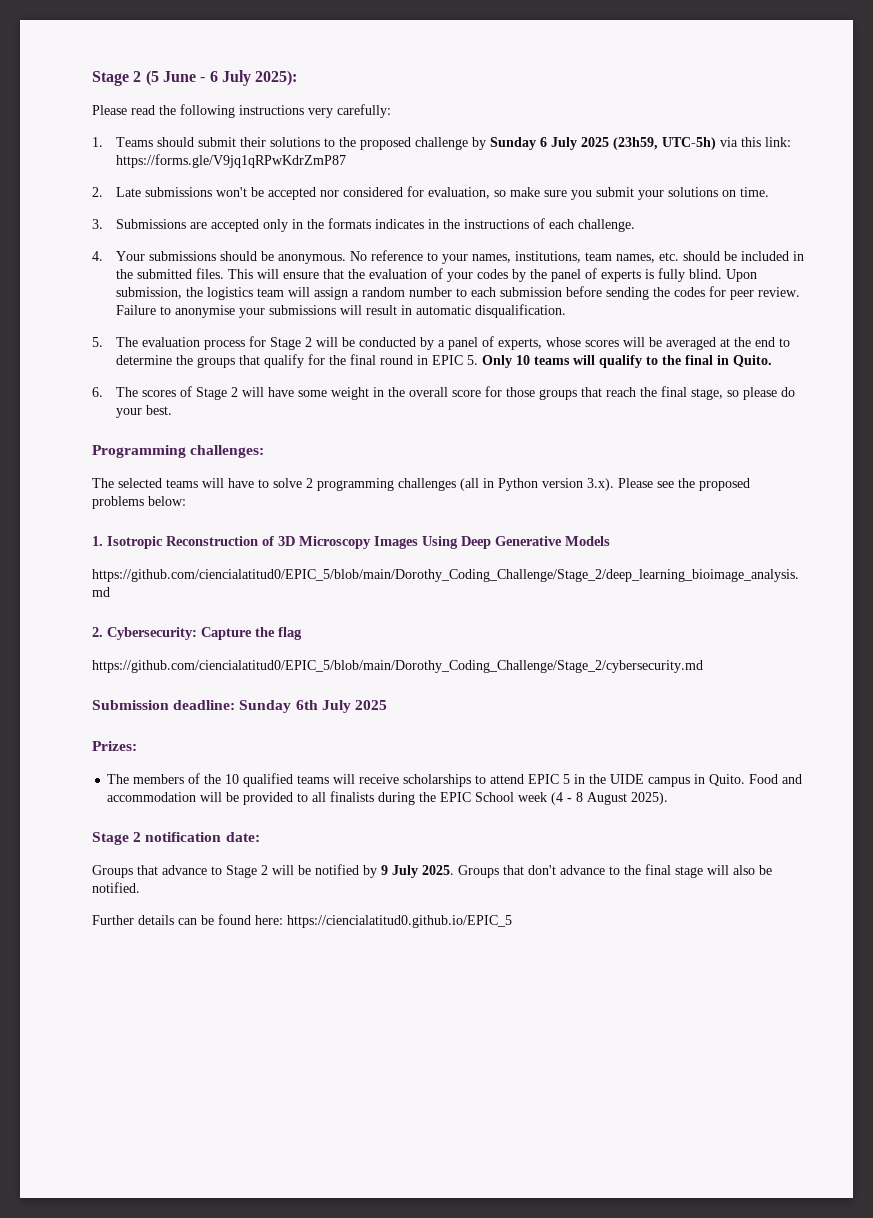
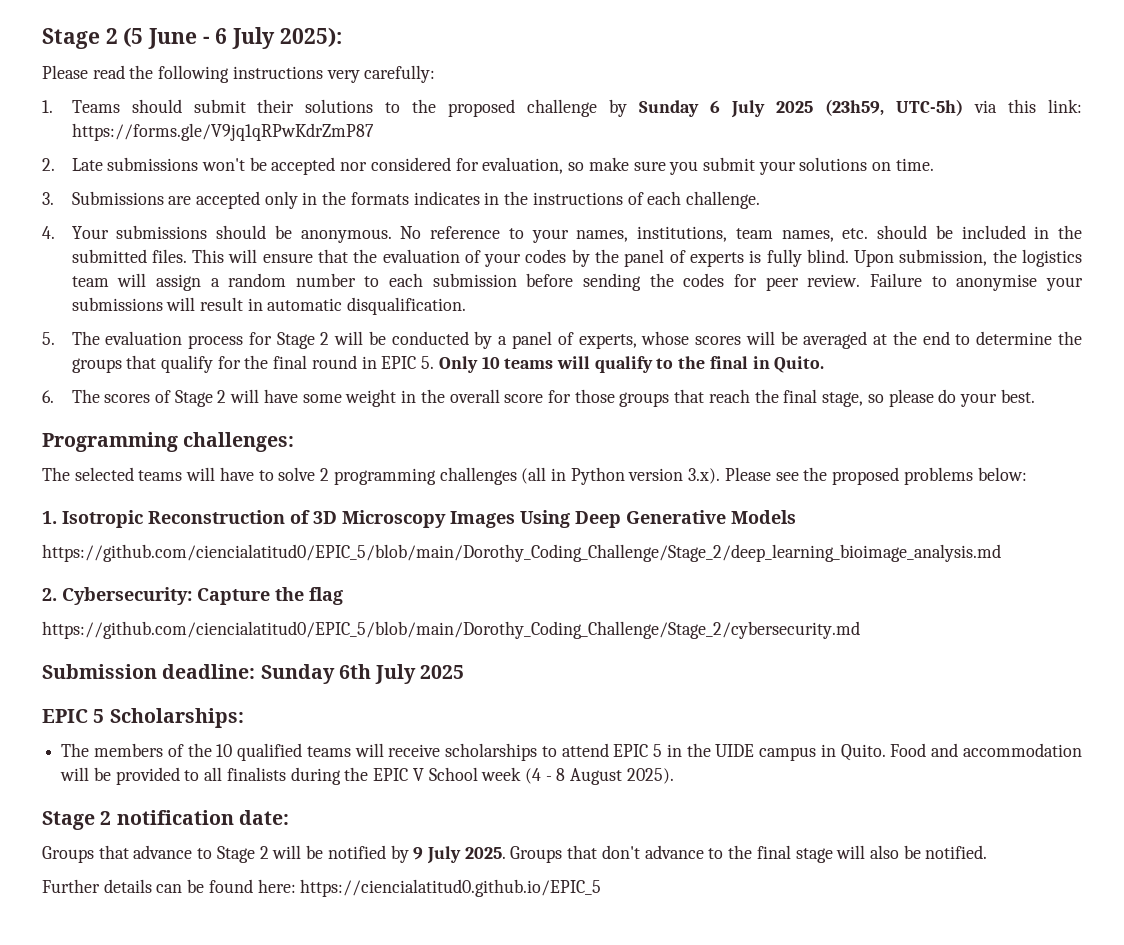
- Prizes:
+ EPIC 5 Scholarships:
- Food and accommodation will be provided to all finalists during the EPIC School week (4 - 8 August 2025).
+ Food and accommodation will be provided to all finalists during the EPIC V School week (4 - 8 August 2025).

